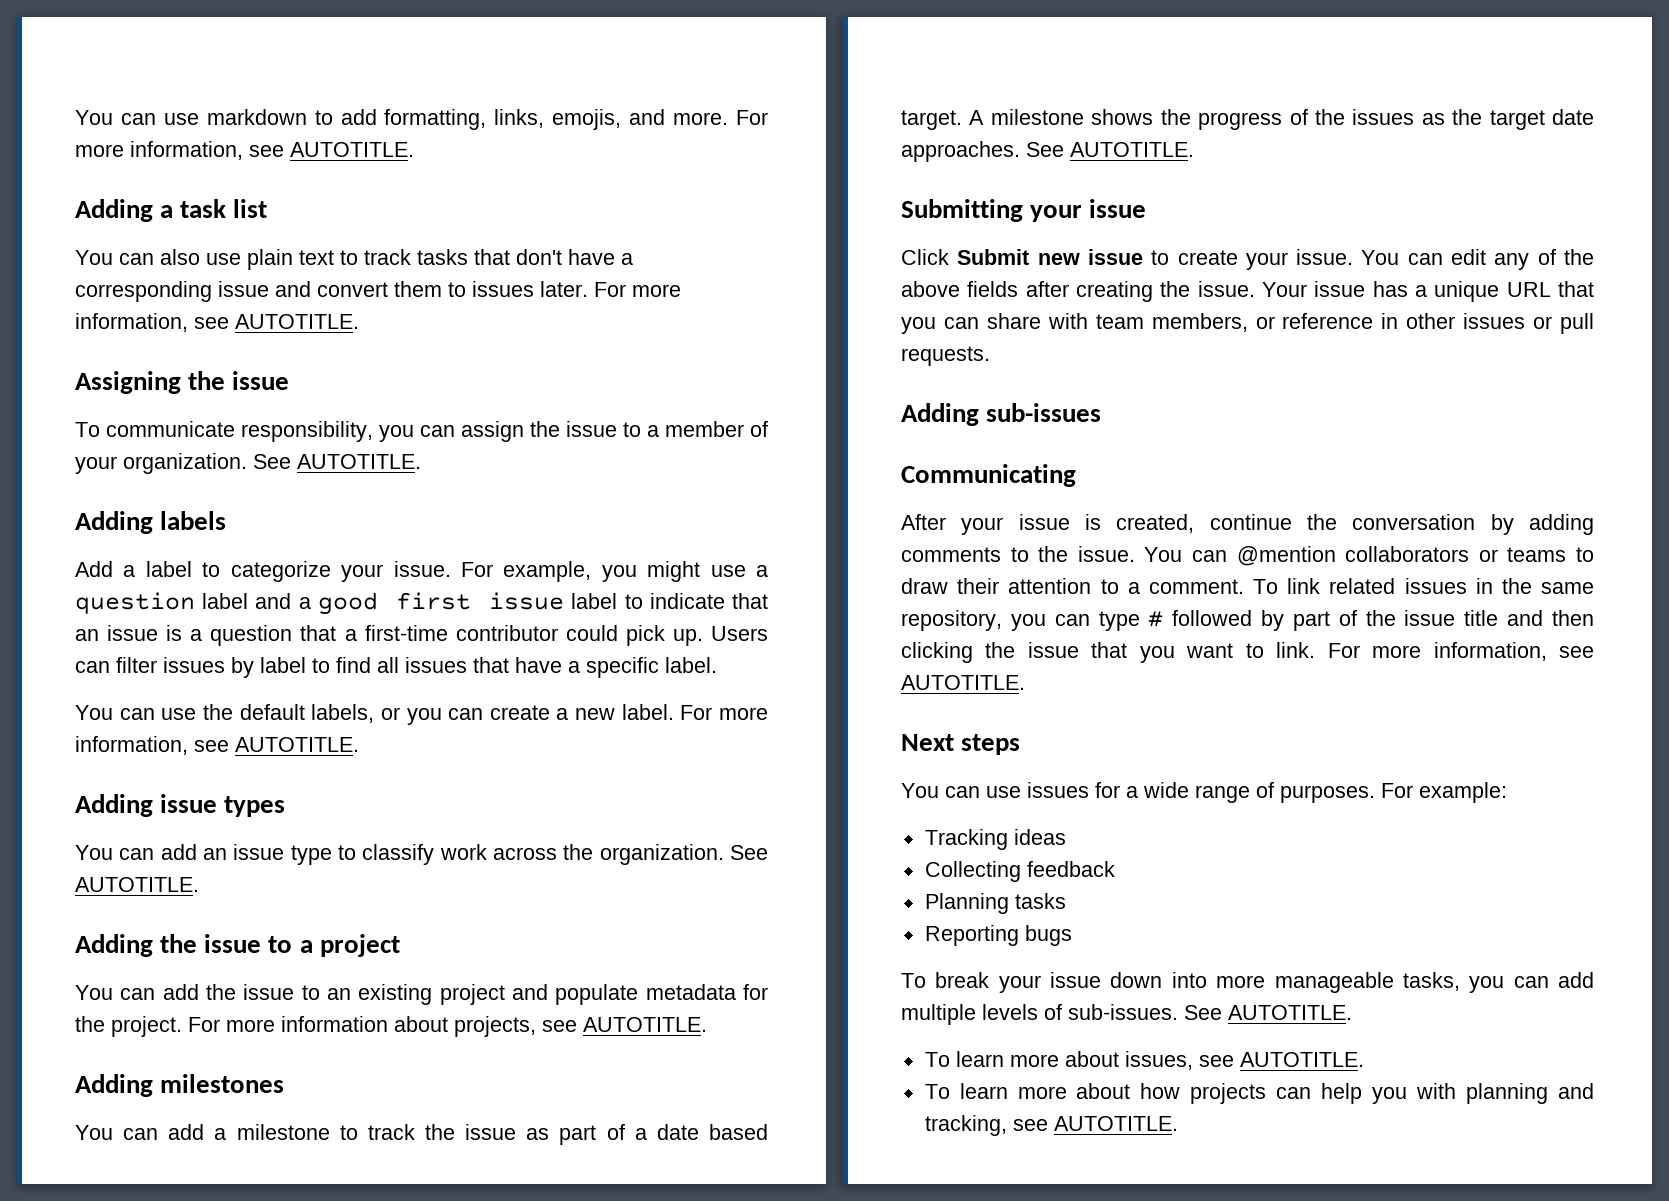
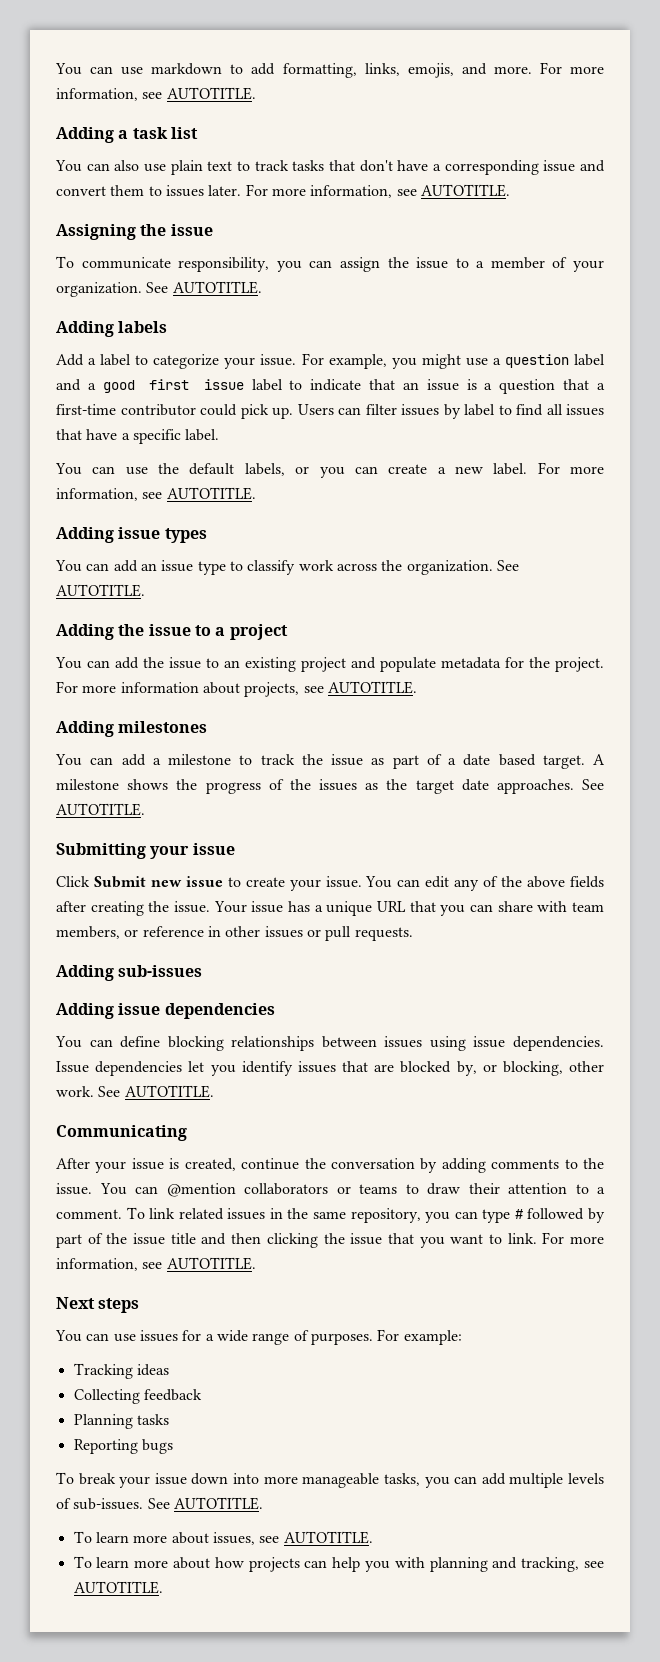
+ Adding issue dependencies
+ You can define blocking relationships between issues using issue dependencies. Issue dependencies let you identify issues that are blocked by, or blocking, other work. See AUTOTITLE.

